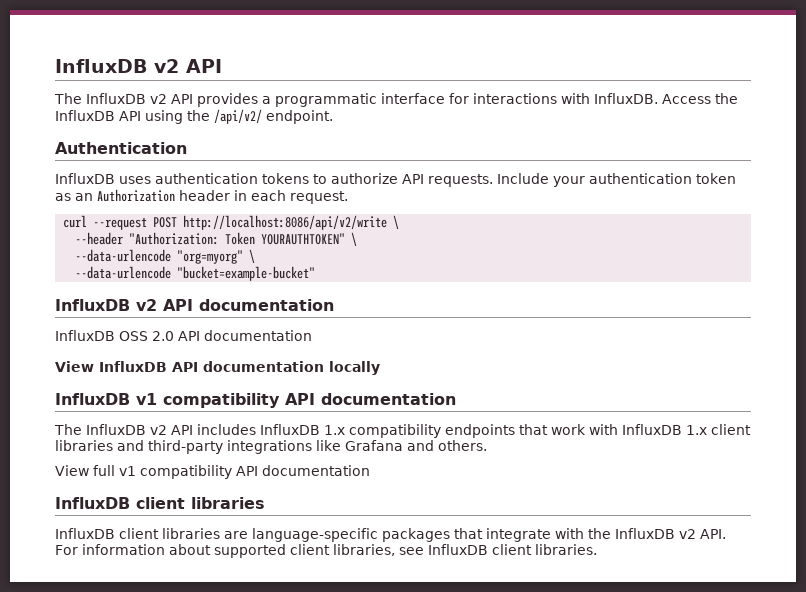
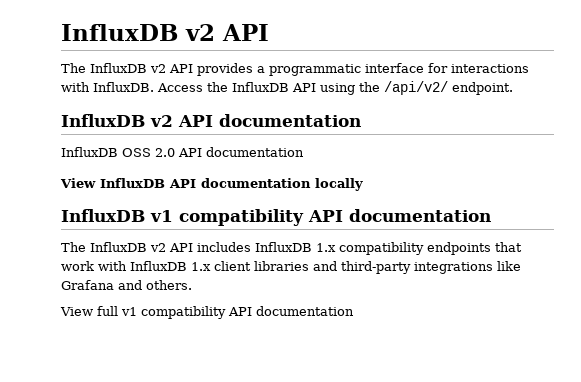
- Authentication
- InfluxDB uses authentication tokens to authorize API requests. Include your authentication token as an Authorization header in each request.
- curl --request POST http://localhost:8086/api/v2/write \
- --header "Authorization: Token YOURAUTHTOKEN" \
- --data-urlencode "org=myorg" \
- --data-urlencode "bucket=example-bucket"
  View full v1 compatibility API documentation
- InfluxDB client libraries
- InfluxDB client libraries are language-specific packages that integrate with the InfluxDB v2 API. For information about supported client libraries, see InfluxDB client libraries.

